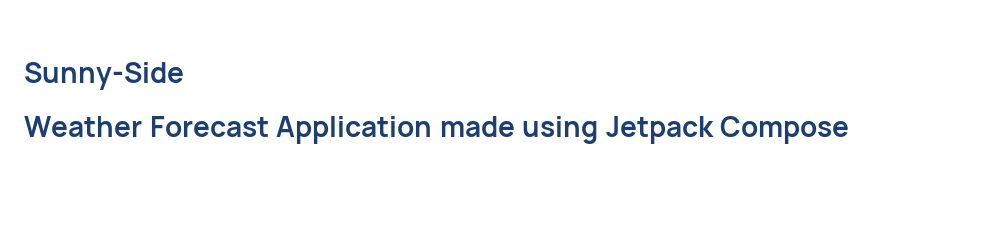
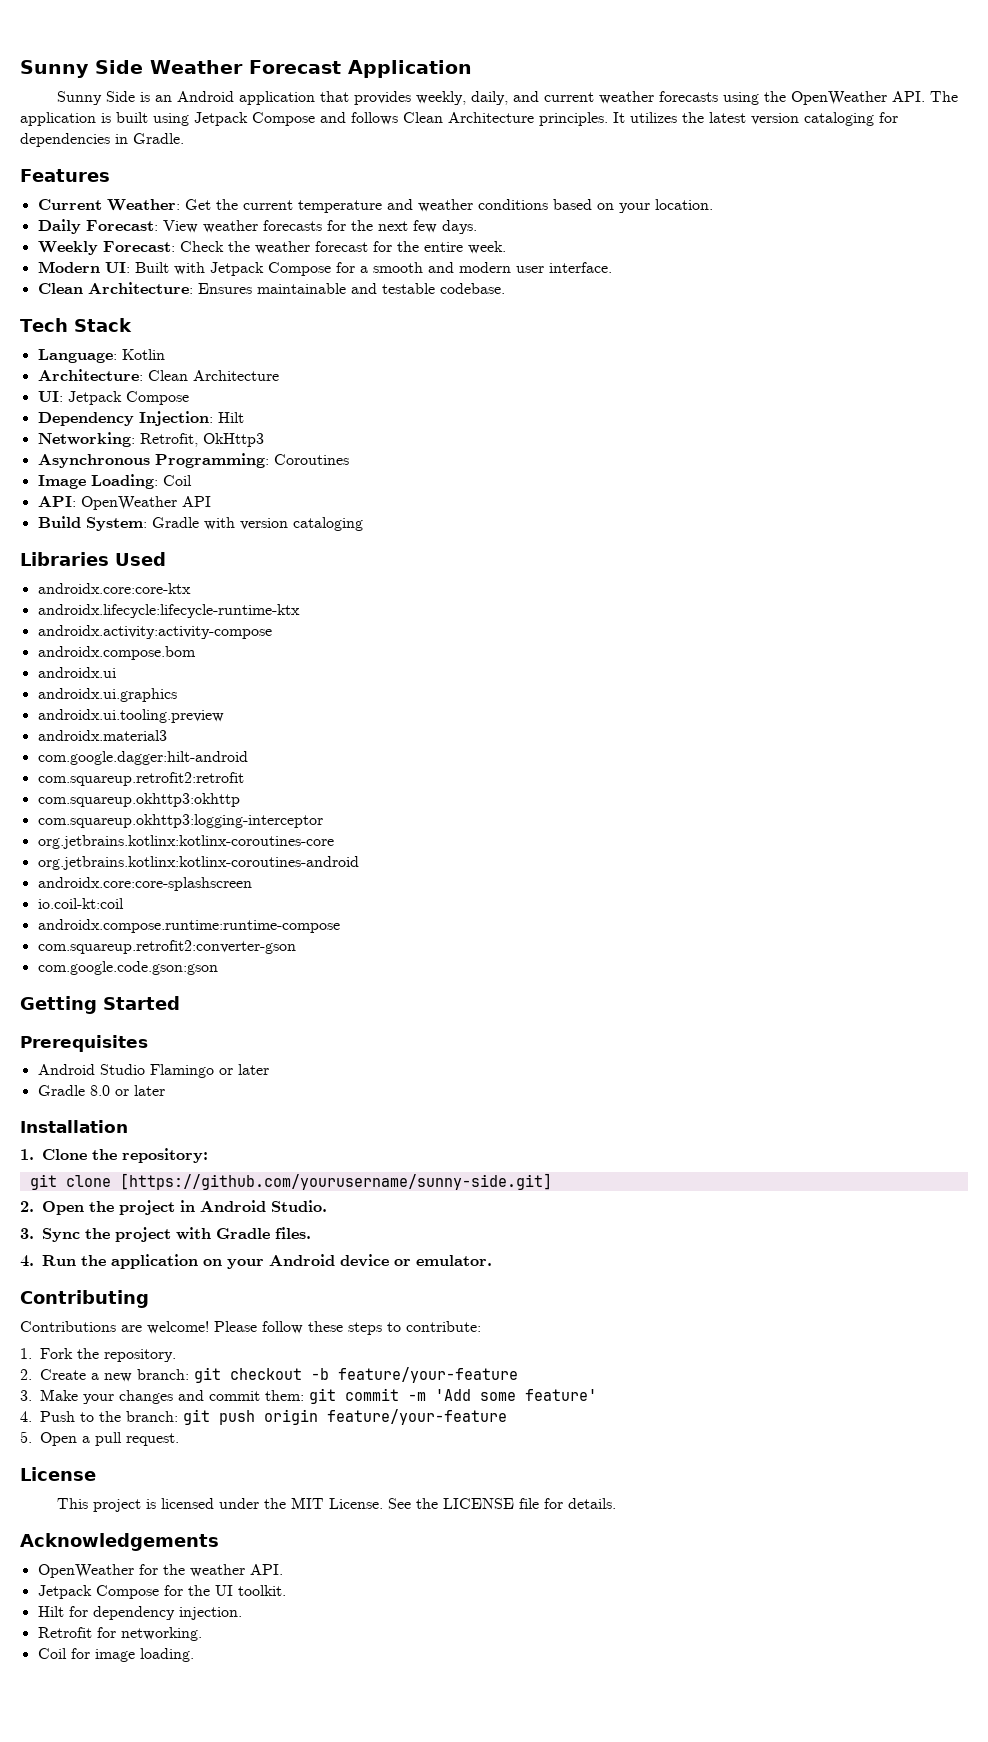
- Sunny-Side
- Weather Forecast Application made using Jetpack Compose
+ Sunny Side Weather Forecast Application
+ Sunny Side is an Android application that provides weekly, daily, and current weather forecasts using the OpenWeather API. The application is built using Jetpack Compose and follows Clean Architecture principles. It utilizes the latest version cataloging for dependencies in Gradle.
+ Features
+ Current Weather: Get the current temperature and weather conditions based on your location.
+ Daily Forecast: View weather forecasts for the next few days.
+ Weekly Forecast: Check the weather forecast for the entire week.
+ Modern UI: Built with Jetpack Compose for a smooth and modern user interface.
+ Clean Architecture: Ensures maintainable and testable codebase.
+ Tech Stack
+ Language: Kotlin
+ Architecture: Clean Architecture
+ UI: Jetpack Compose
+ Dependency Injection: Hilt
+ Networking: Retrofit, OkHttp3
+ Asynchronous Programming: Coroutines
+ Image Loading: Coil
+ API: OpenWeather API
+ Build System: Gradle with version cataloging
+ Libraries Used
+ androidx.core:core-ktx
+ androidx.lifecycle:lifecycle-runtime-ktx
+ androidx.activity:activity-compose
+ androidx.compose.bom
+ androidx.ui
+ androidx.ui.graphics
+ androidx.ui.tooling.preview
+ androidx.material3
+ com.google.dagger:hilt-android
+ com.squareup.retrofit2:retrofit
+ com.squareup.okhttp3:okhttp
+ com.squareup.okhttp3:logging-interceptor
+ org.jetbrains.kotlinx:kotlinx-coroutines-core
+ org.jetbrains.kotlinx:kotlinx-coroutines-android
+ androidx.core:core-splashscreen
+ io.coil-kt:coil
+ androidx.compose.runtime:runtime-compose
+ com.squareup.retrofit2:converter-gson
+ com.google.code.gson:gson
+ Getting Started
+ Prerequisites
+ Android Studio Flamingo or later
+ Gradle 8.0 or later
+ Installation
+ 1. Clone the repository:
+ git clone [https://github.com/yourusername/sunny-side.git]
+ 2. Open the project in Android Studio.
+ 3. Sync the project with Gradle files.
+ 4. Run the application on your Android device or emulator.
+ Contributing
+ Contributions are welcome! Please follow these steps to contribute:
+ 1. Fork the repository.
+ 2. Create a new branch: git checkout -b feature/your-feature
+ 3. Make your changes and commit them: git commit -m 'Add some feature'
+ 4. Push to the branch: git push origin feature/your-feature
+ 5. Open a pull request.
+ License
+ This project is licensed under the MIT License. See the LICENSE file for details.
+ Acknowledgements
+ OpenWeather for the weather API.
+ Jetpack Compose for the UI toolkit.
+ Hilt for dependency injection.
+ Retrofit for networking.
+ Coil for image loading.

